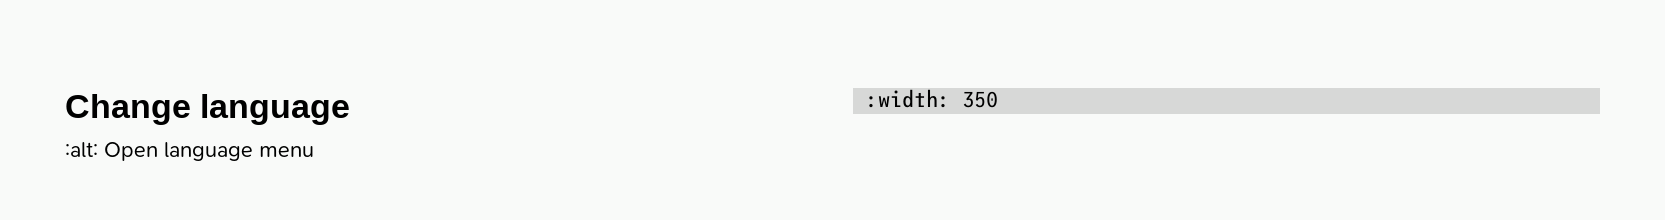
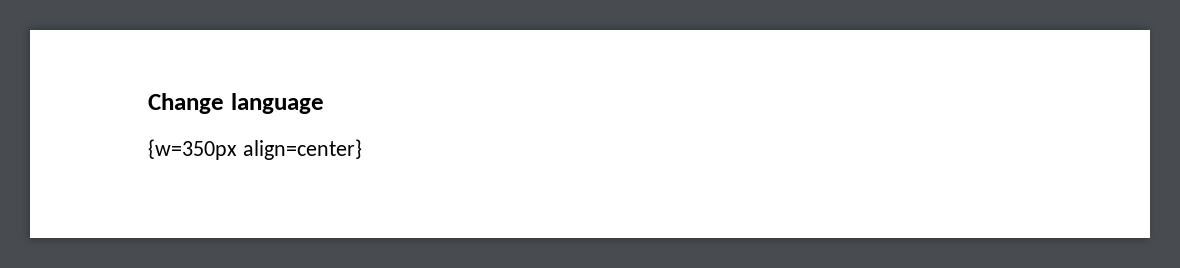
- :alt: Open language menu
- :width: 350
+ {w=350px align=center}

